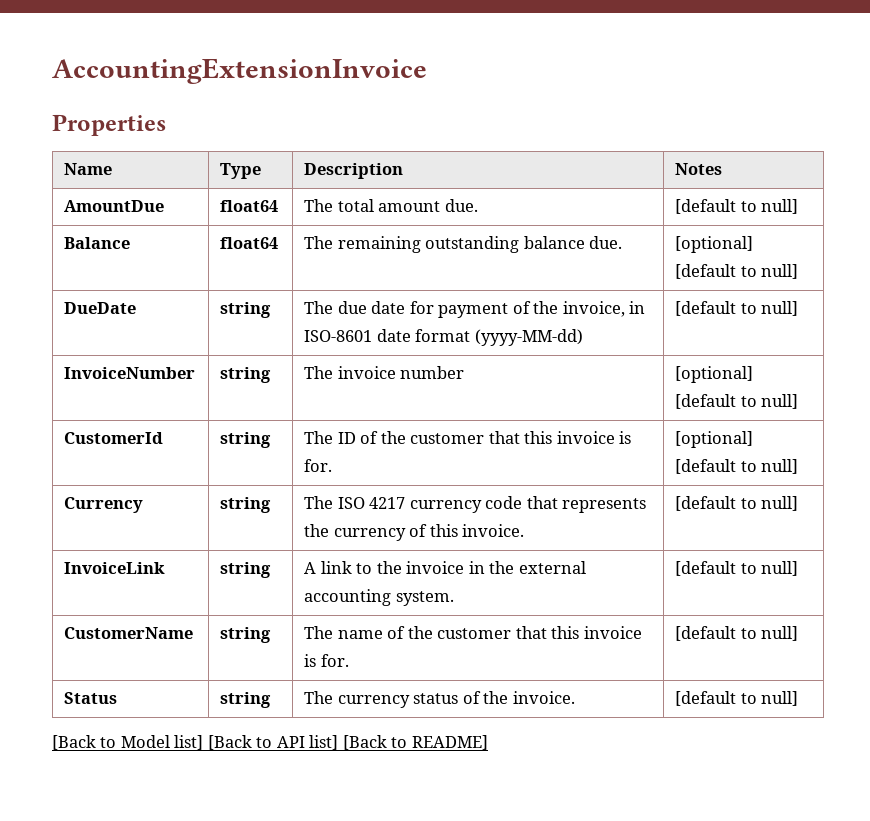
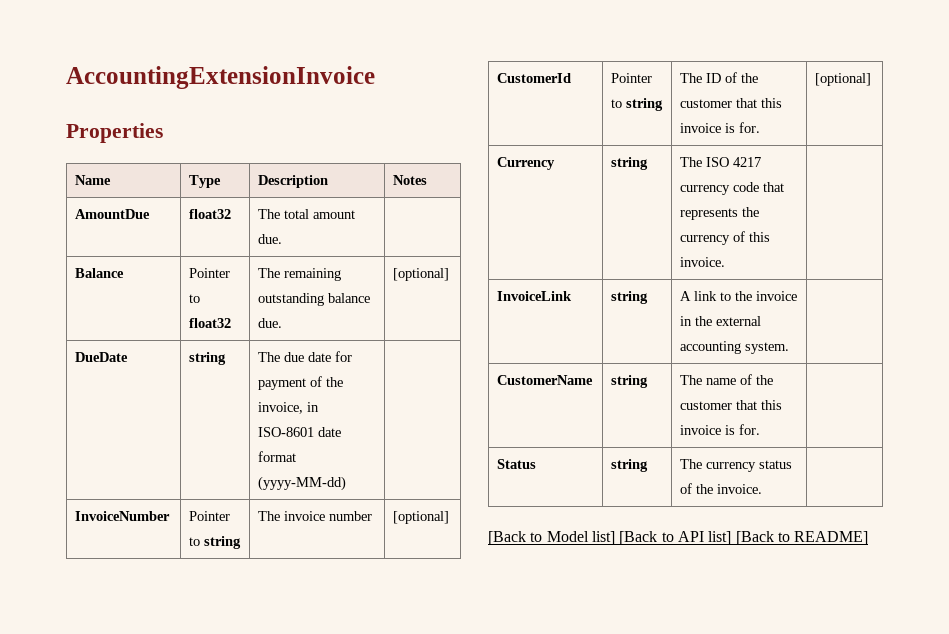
- AmountDue | float64 | The total amount due. | [default to null]
- Balance | float64 | The remaining outstanding balance due. | [optional] [default to null]
+ AmountDue | float32 | The total amount due. |
+ Balance | Pointer to float32 | The remaining outstanding balance due. | [optional]
- DueDate | string | The due date for payment of the invoice, in ISO-8601 date format (yyyy-MM-dd) | [default to null]
+ DueDate | string | The due date for payment of the invoice, in ISO-8601 date format (yyyy-MM-dd) |
- InvoiceNumber | string | The invoice number | [optional] [default to null]
+ InvoiceNumber | Pointer to string | The invoice number | [optional]
- CustomerId | string | The ID of the customer that this invoice is for. | [optional] [default to null]
+ CustomerId | Pointer to string | The ID of the customer that this invoice is for. | [optional]
- Currency | string | The ISO 4217 currency code that represents the currency of this invoice. | [default to null]
+ Currency | string | The ISO 4217 currency code that represents the currency of this invoice. |
- InvoiceLink | string | A link to the invoice in the external accounting system. | [default to null]
+ InvoiceLink | string | A link to the invoice in the external accounting system. |
- CustomerName | string | The name of the customer that this invoice is for. | [default to null]
+ CustomerName | string | The name of the customer that this invoice is for. |
- Status | string | The currency status of the invoice. | [default to null]
+ Status | string | The currency status of the invoice. |

